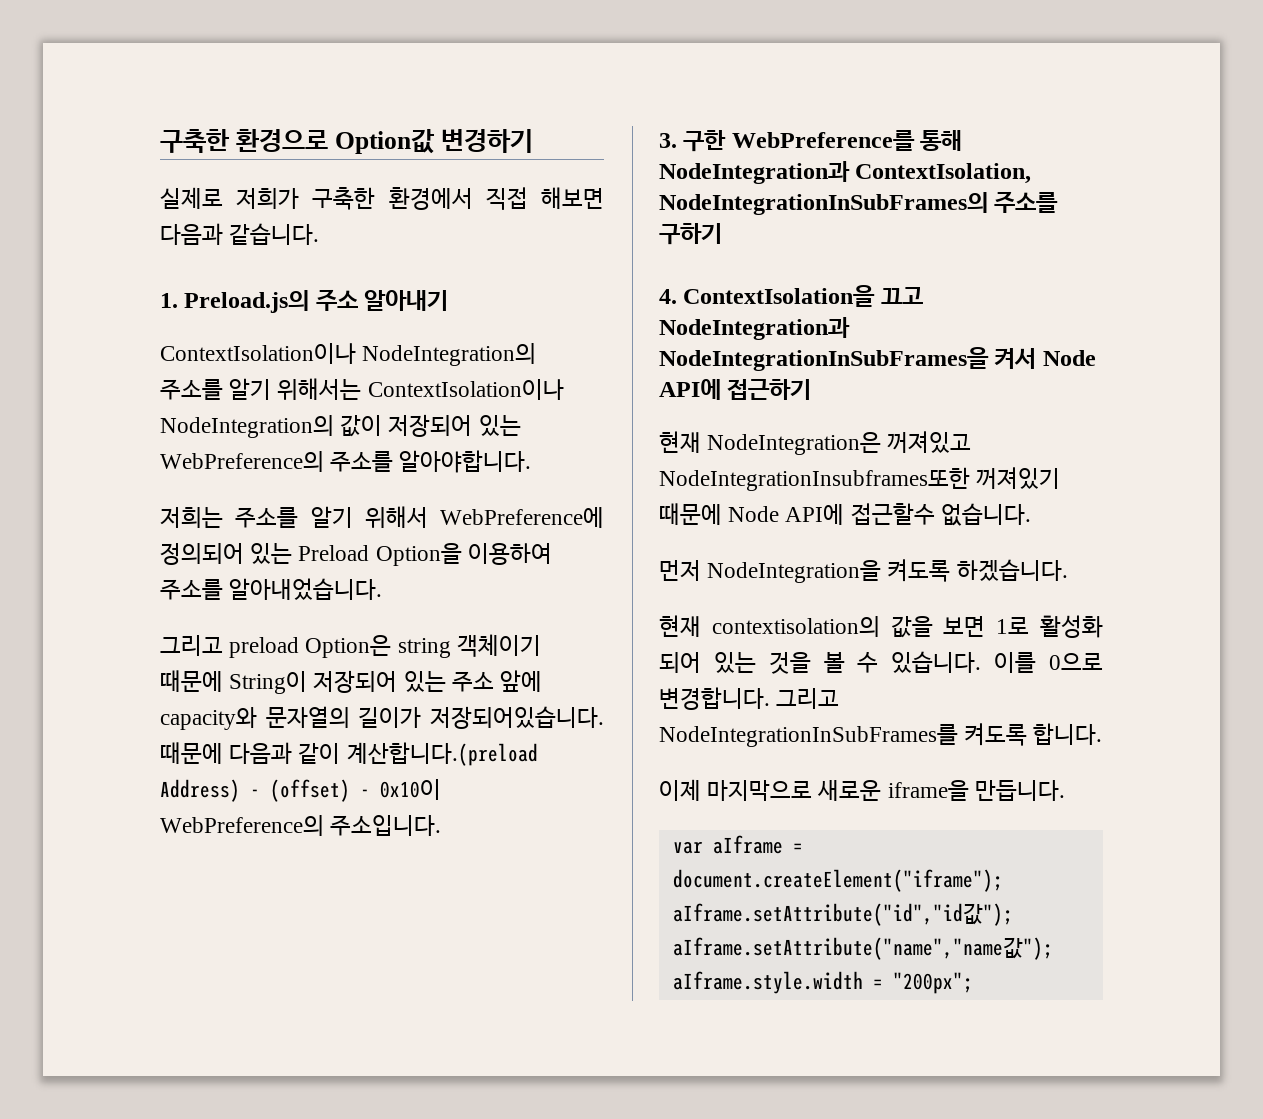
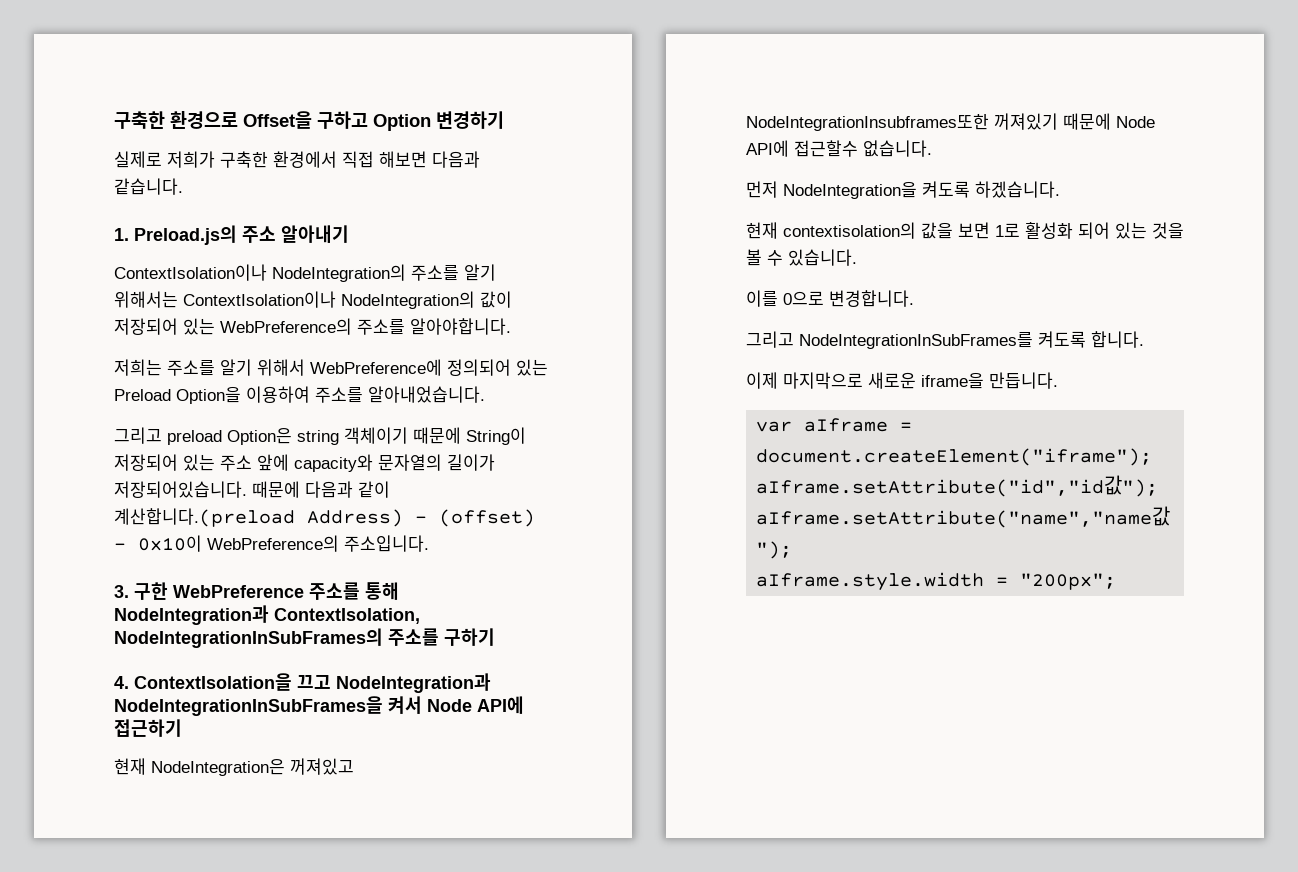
- 구축한 환경으로 Option값 변경하기
+ 구축한 환경으로 Offset을 구하고 Option 변경하기
- 3. 구한 WebPreference를 통해 NodeIntegration과 ContextIsolation, NodeIntegrationInSubFrames의 주소를 구하기
+ 3. 구한 WebPreference 주소를 통해 NodeIntegration과 ContextIsolation, NodeIntegrationInSubFrames의 주소를 구하기
- 현재 contextisolation의 값을 보면 1로 활성화 되어 있는 것을 볼 수 있습니다. 이를 0으로 변경합니다. 그리고 NodeIntegrationInSubFrames를 켜도록 합니다.
+ 현재 contextisolation의 값을 보면 1로 활성화 되어 있는 것을 볼 수 있습니다.
+ 이를 0으로 변경합니다.
+ 그리고 NodeIntegrationInSubFrames를 켜도록 합니다.

